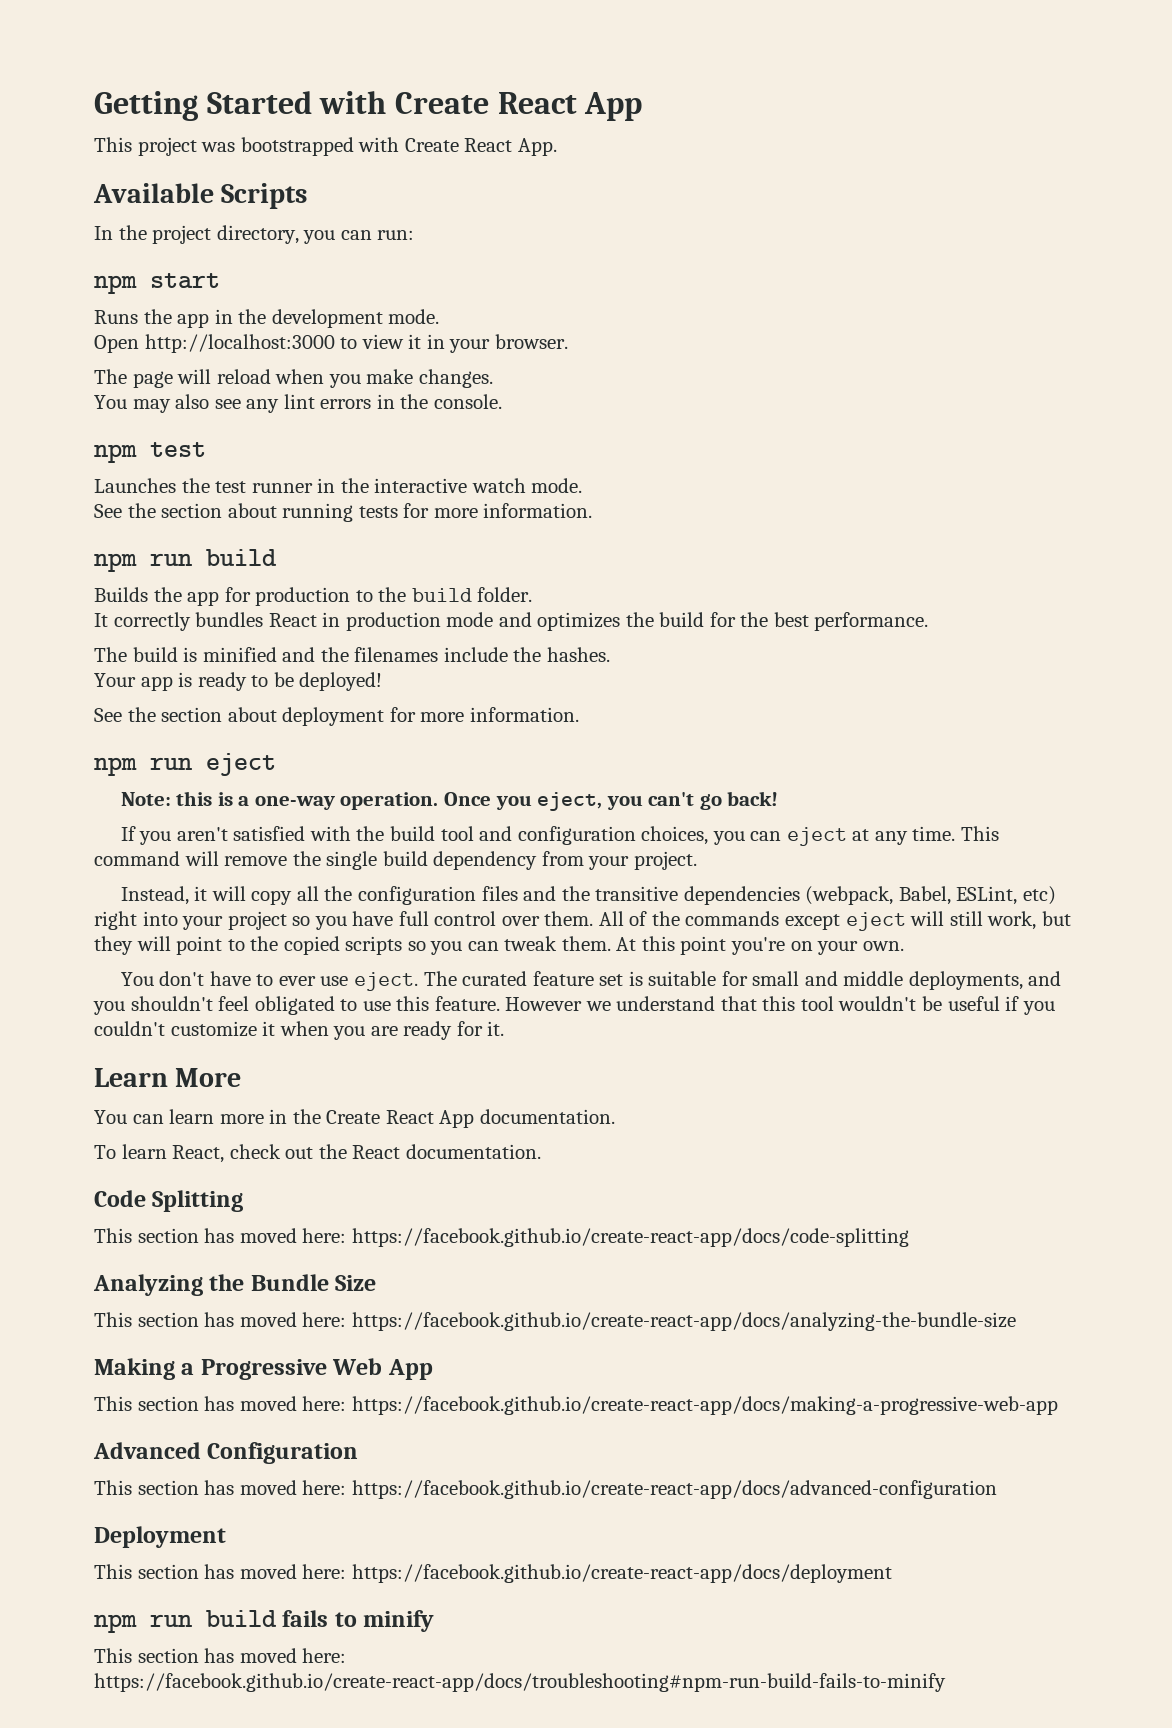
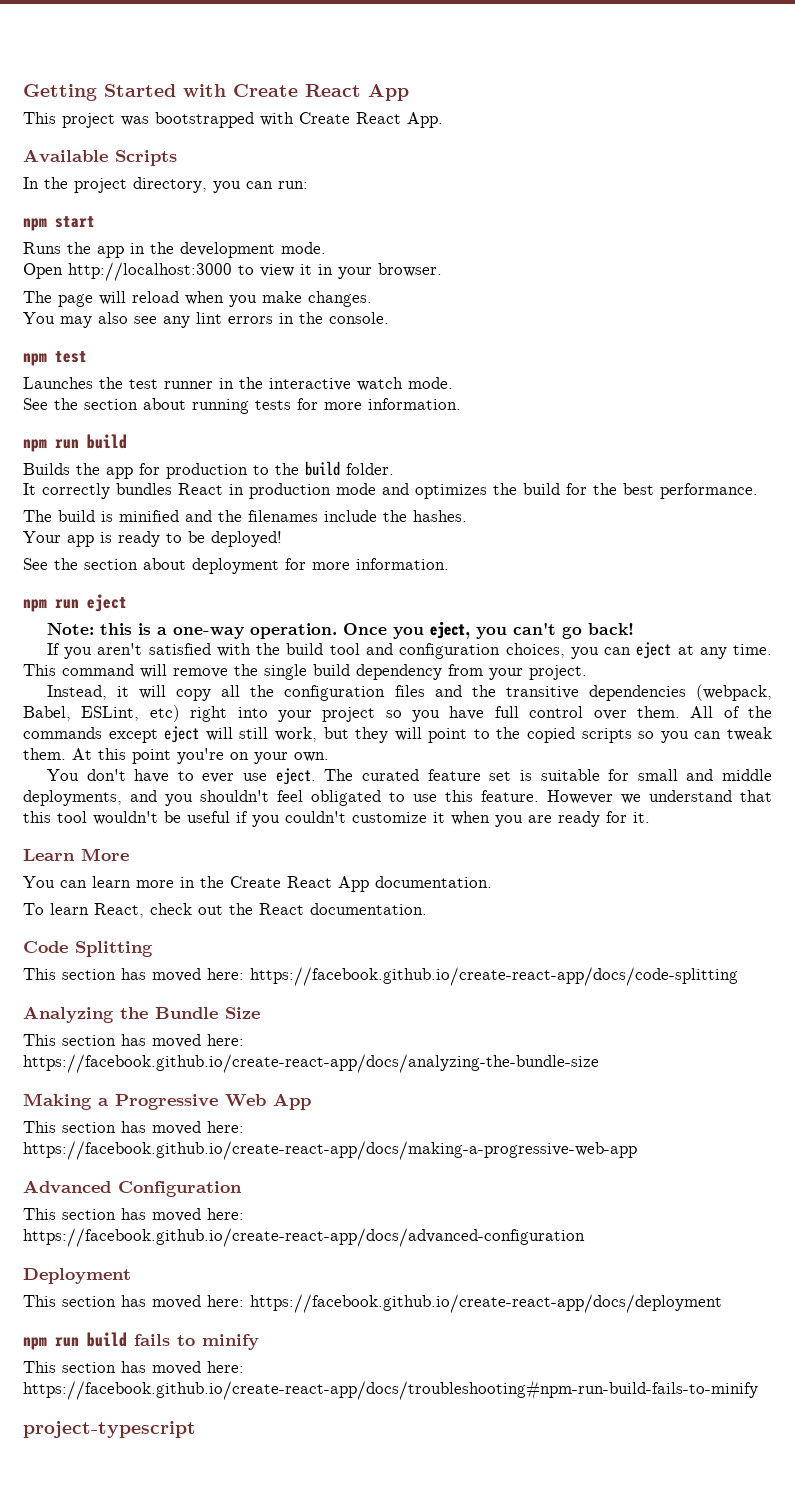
+ project-typescript

